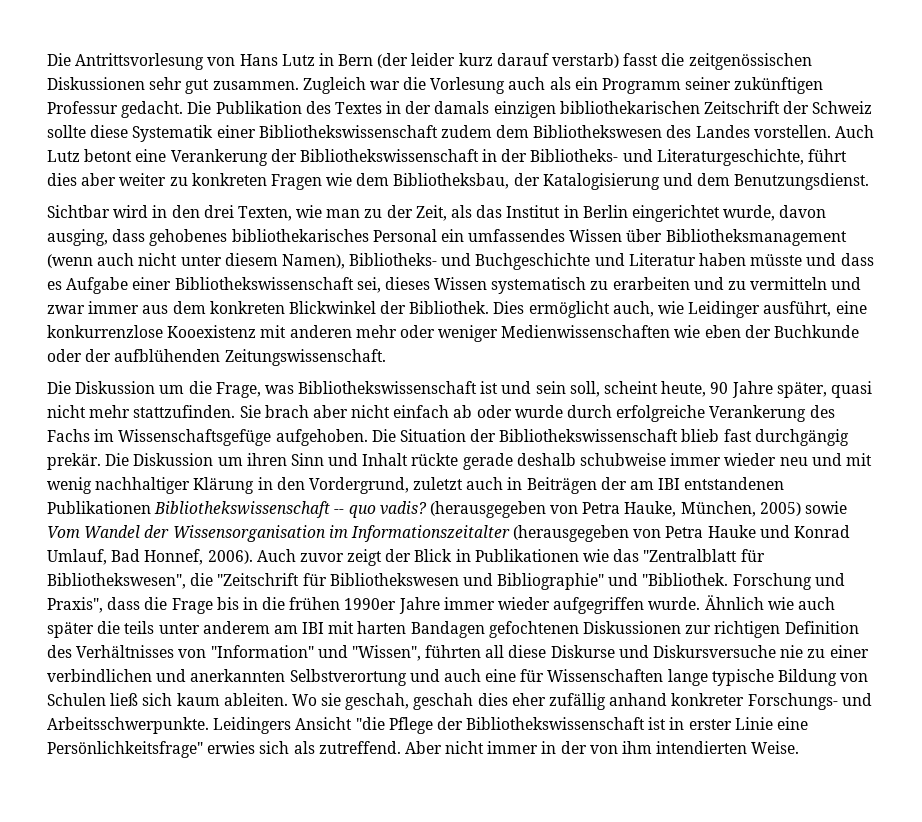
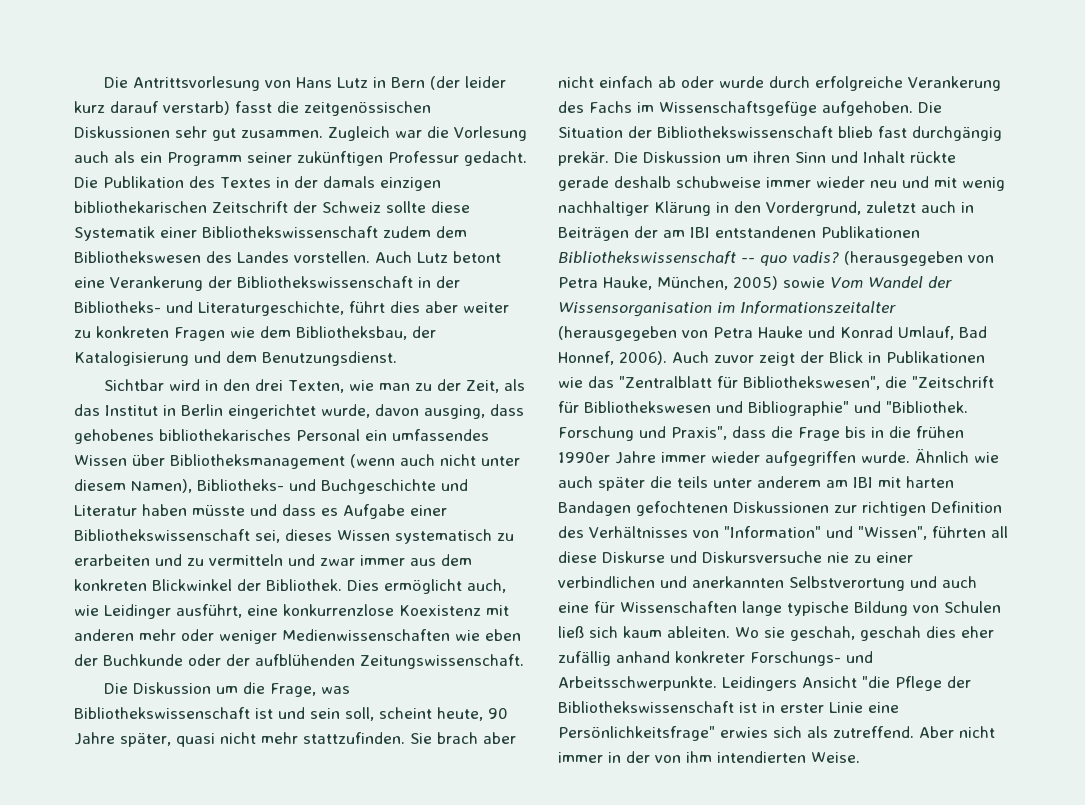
- Dies ermöglicht auch, wie Leidinger ausführt, eine konkurrenzlose Kooexistenz mit anderen mehr oder weniger Medienwissenschaften wie eben der Buchkunde oder der aufblühenden Zeitungswissenschaft.
+ Dies ermöglicht auch, wie Leidinger ausführt, eine konkurrenzlose Koexistenz mit anderen mehr oder weniger Medienwissenschaften wie eben der Buchkunde oder der aufblühenden Zeitungswissenschaft.

